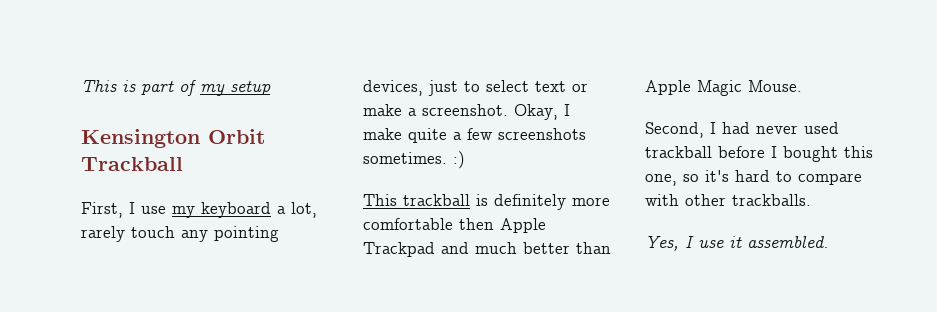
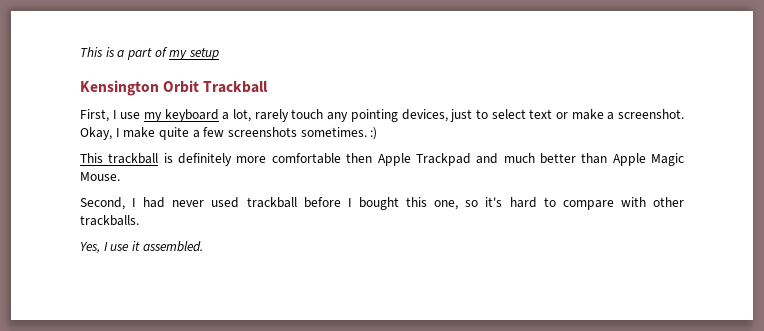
- This is part of my setup
+ This is a part of my setup

